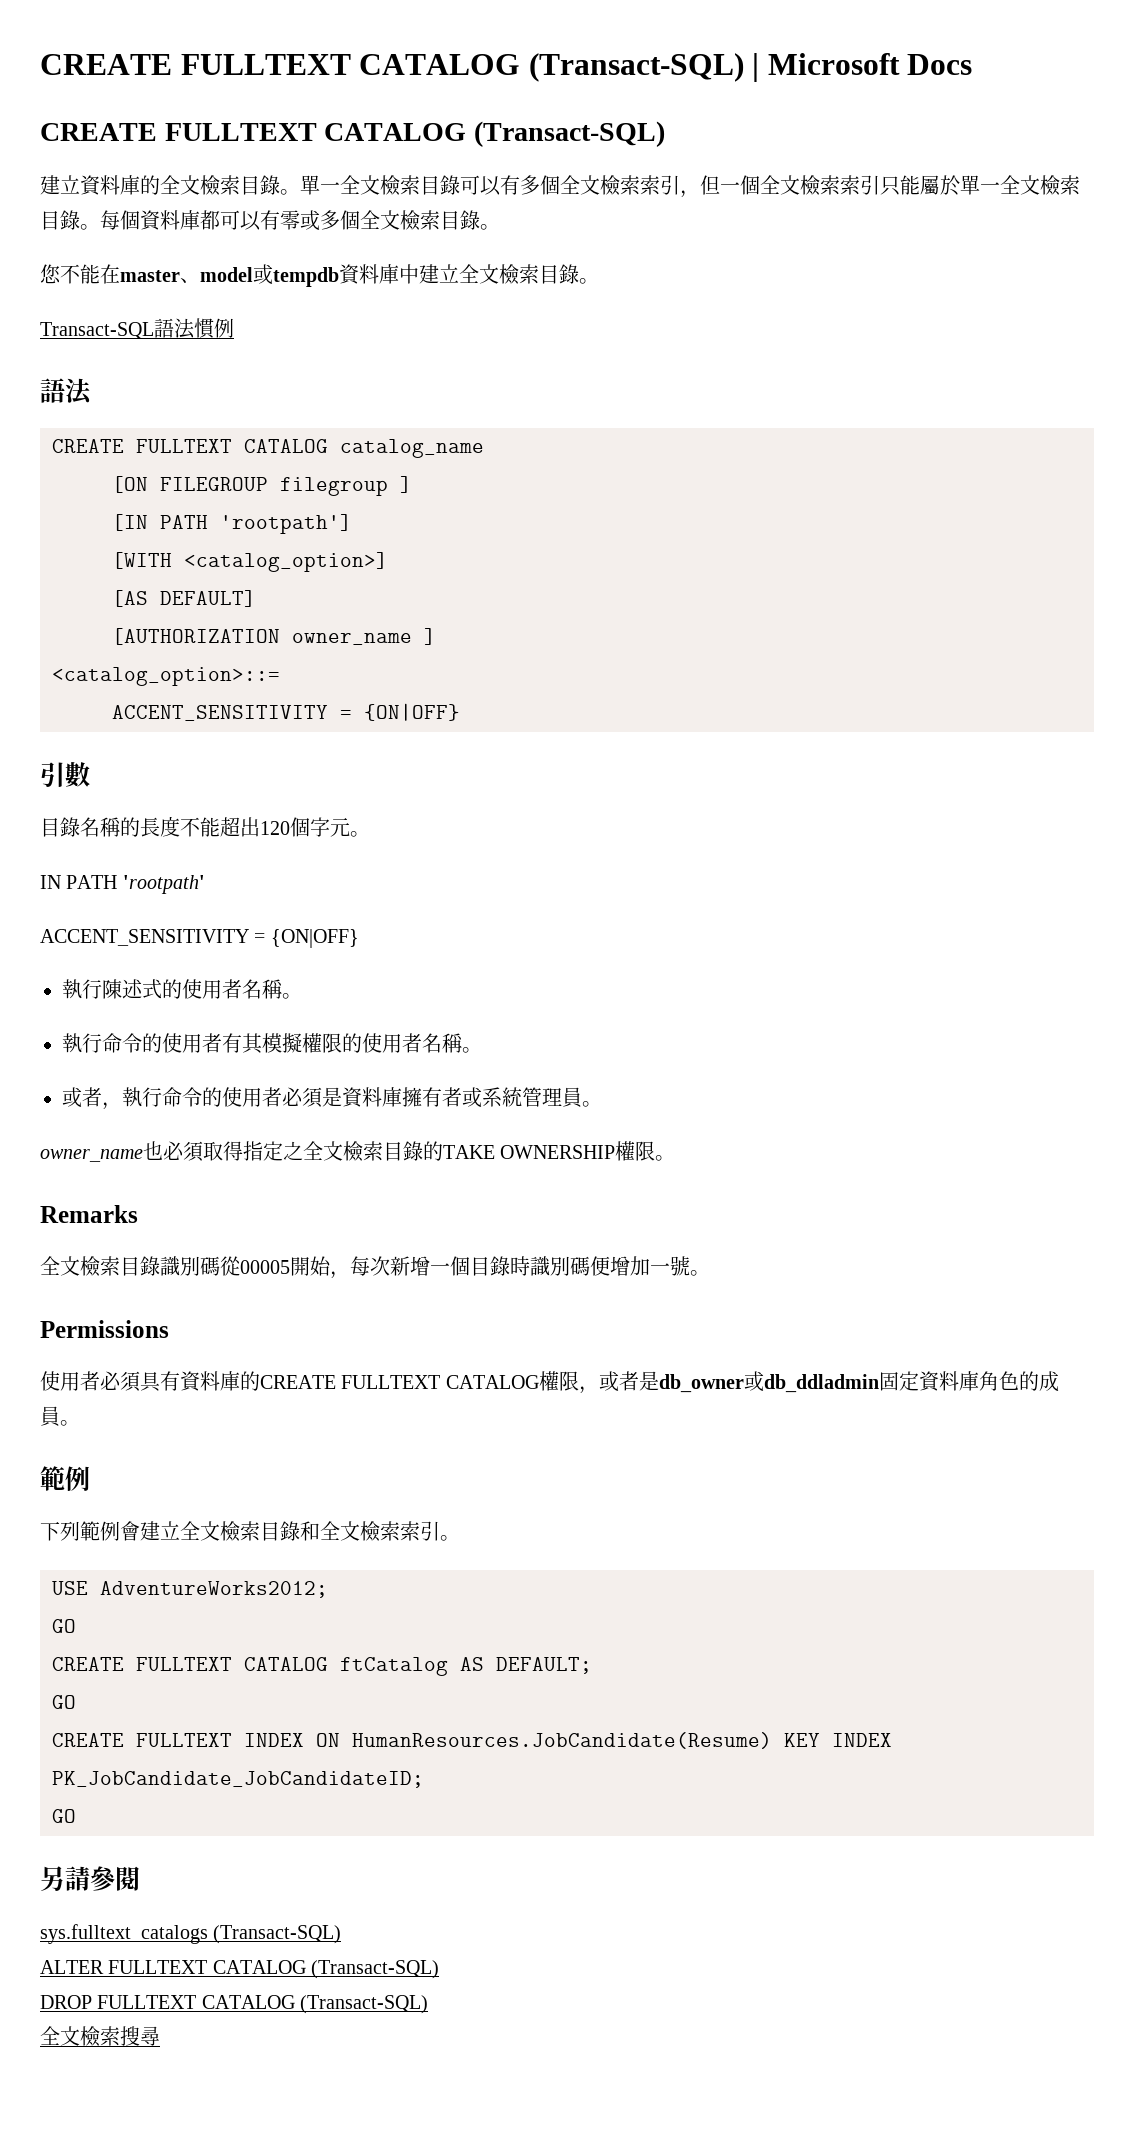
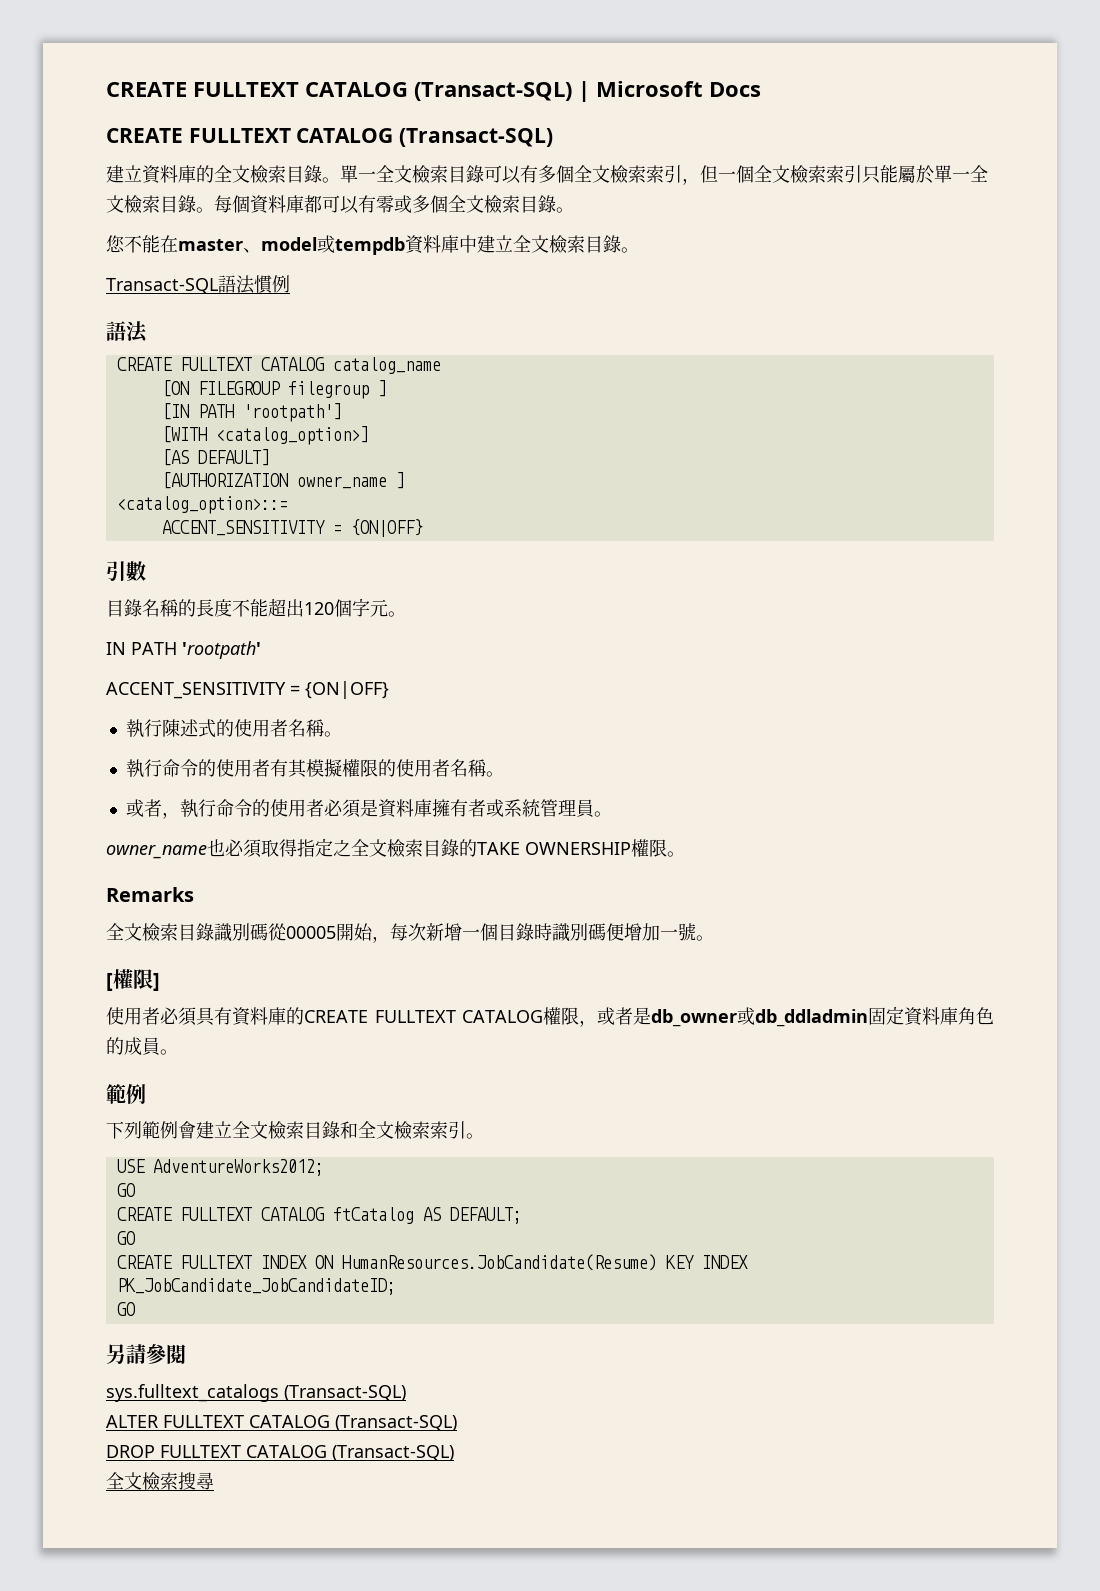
- Permissions
+ [權限]

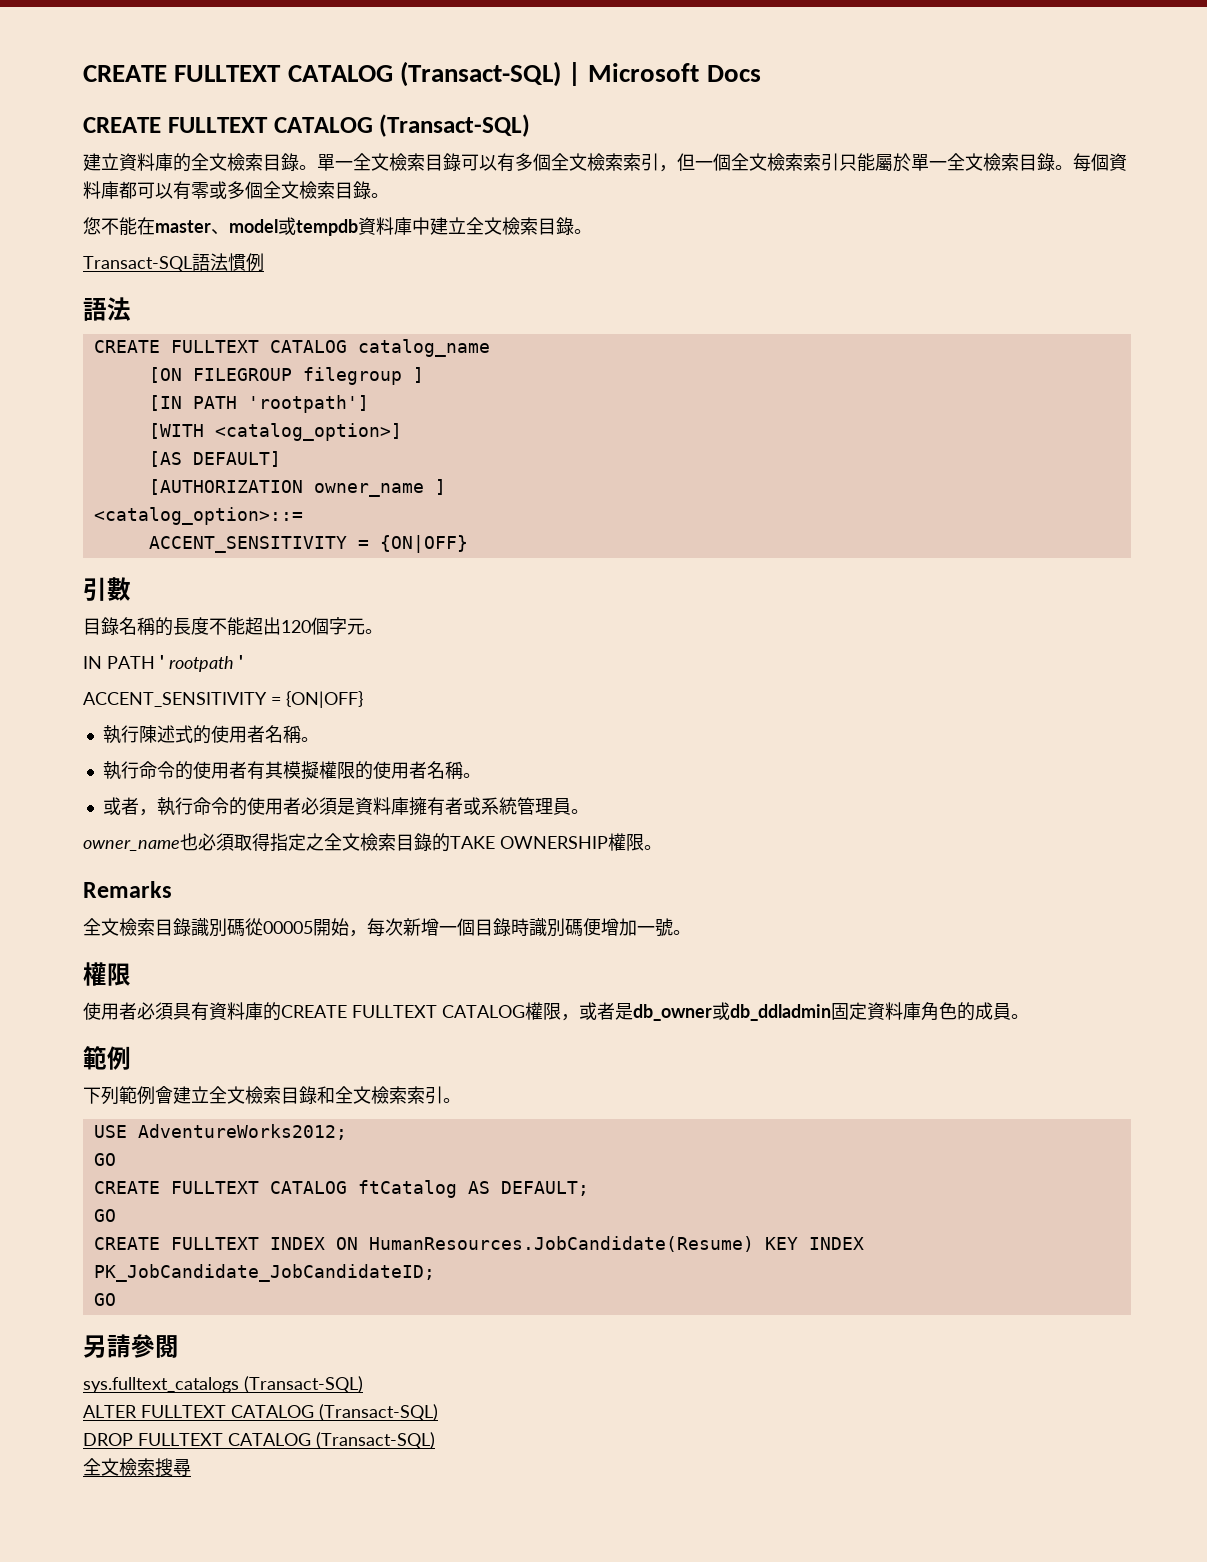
- IN PATH 'rootpath'
+ IN PATH ' rootpath '
  全文檢索目錄識別碼從00005開始，每次新增一個目錄時識別碼便增加一號。
- [權限]
+ 權限

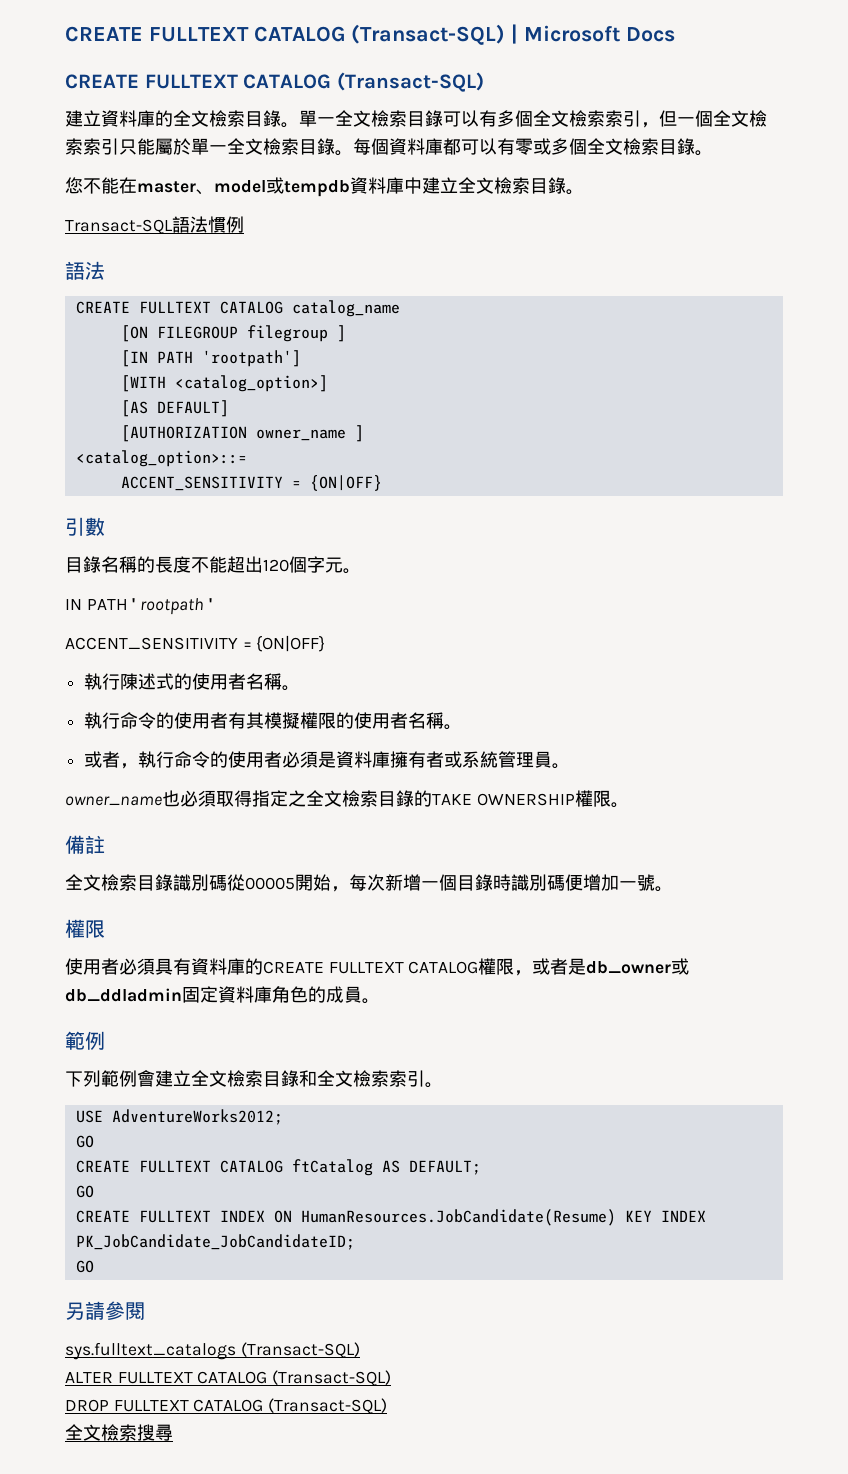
- Remarks
+ 備註

